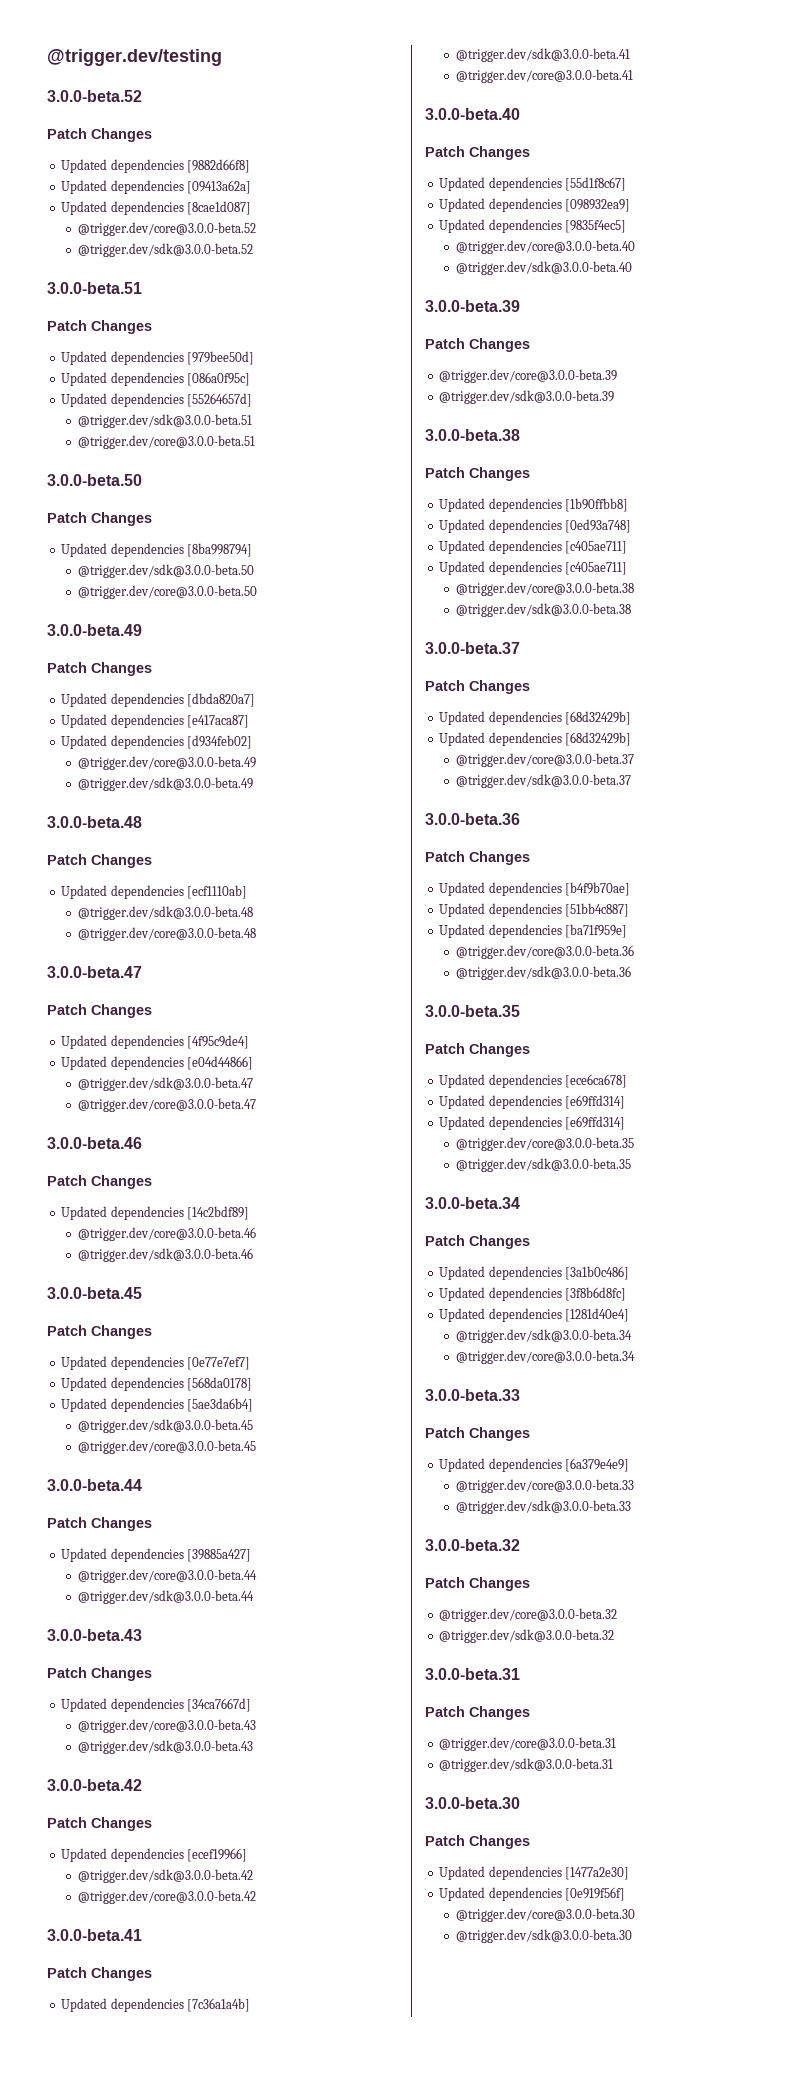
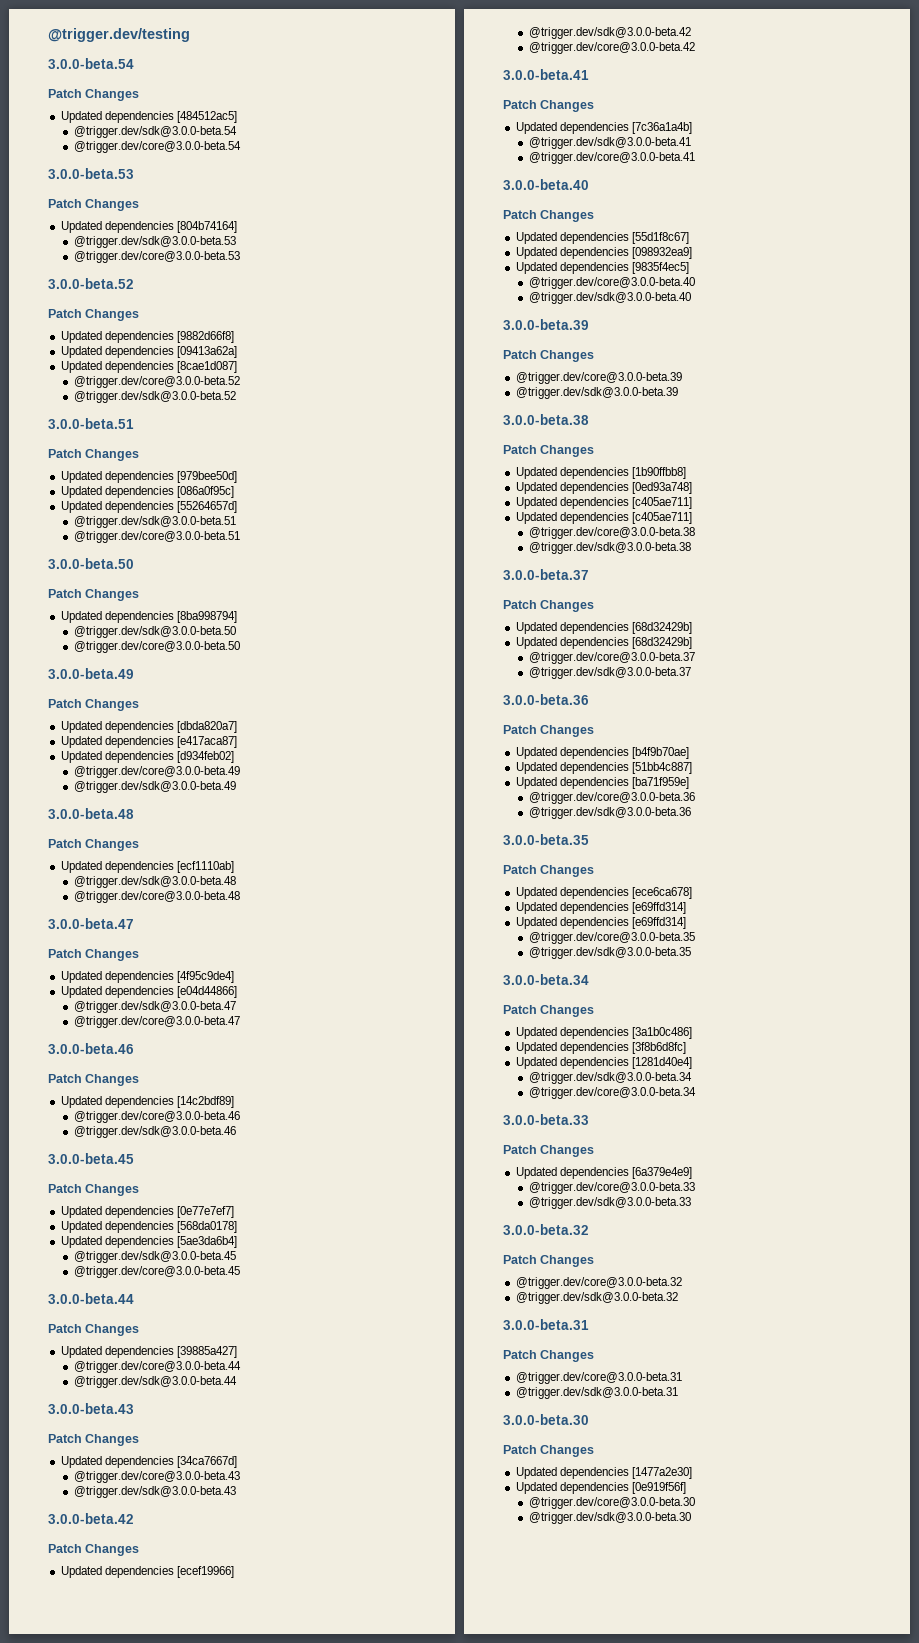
+ 3.0.0-beta.54
+ Patch Changes
+ Updated dependencies [484512ac5]
+ @trigger.dev/sdk@3.0.0-beta.54
+ @trigger.dev/core@3.0.0-beta.54
+ 3.0.0-beta.53
+ Patch Changes
+ Updated dependencies [804b74164]
+ @trigger.dev/sdk@3.0.0-beta.53
+ @trigger.dev/core@3.0.0-beta.53

